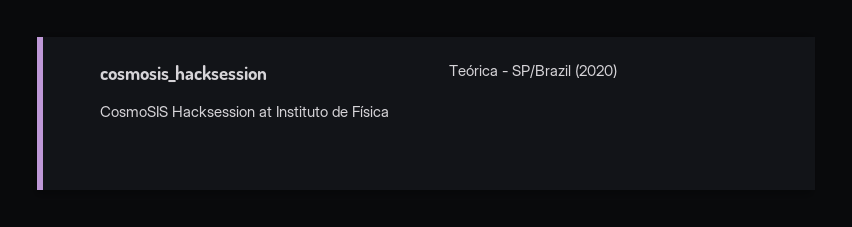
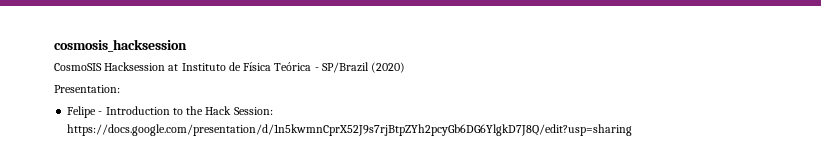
+ Presentation:
+ Felipe - Introduction to the Hack Session: https://docs.google.com/presentation/d/1n5kwmnCprX52J9s7rjBtpZYh2pcyGb6DG6YlgkD7J8Q/edit?usp=sharing

